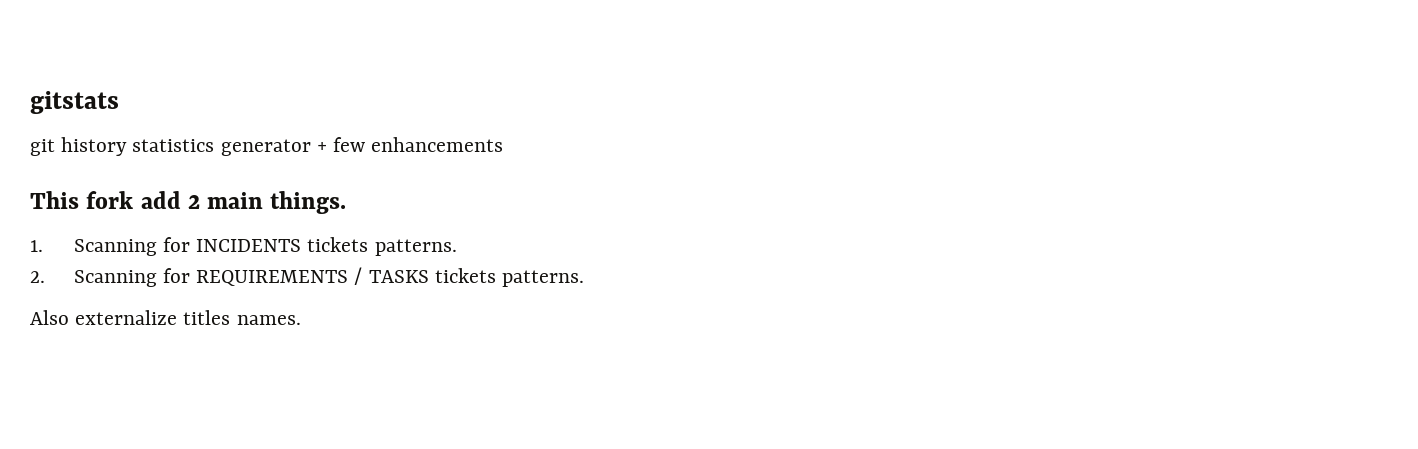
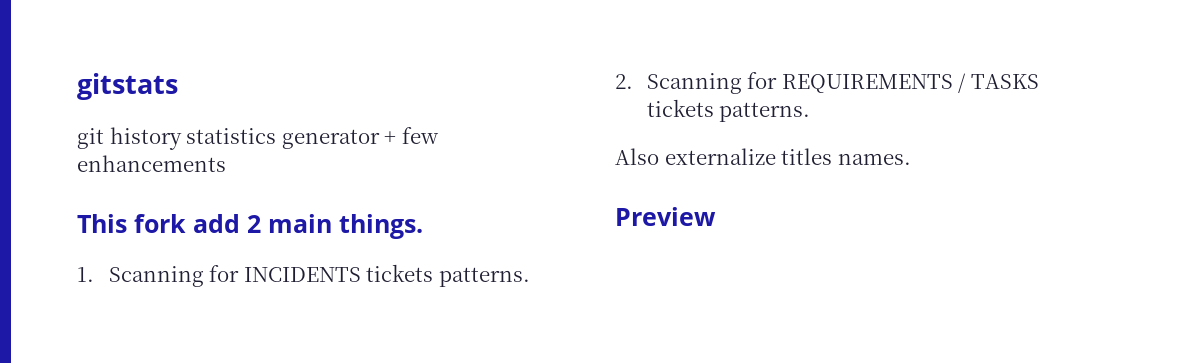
+ Preview

